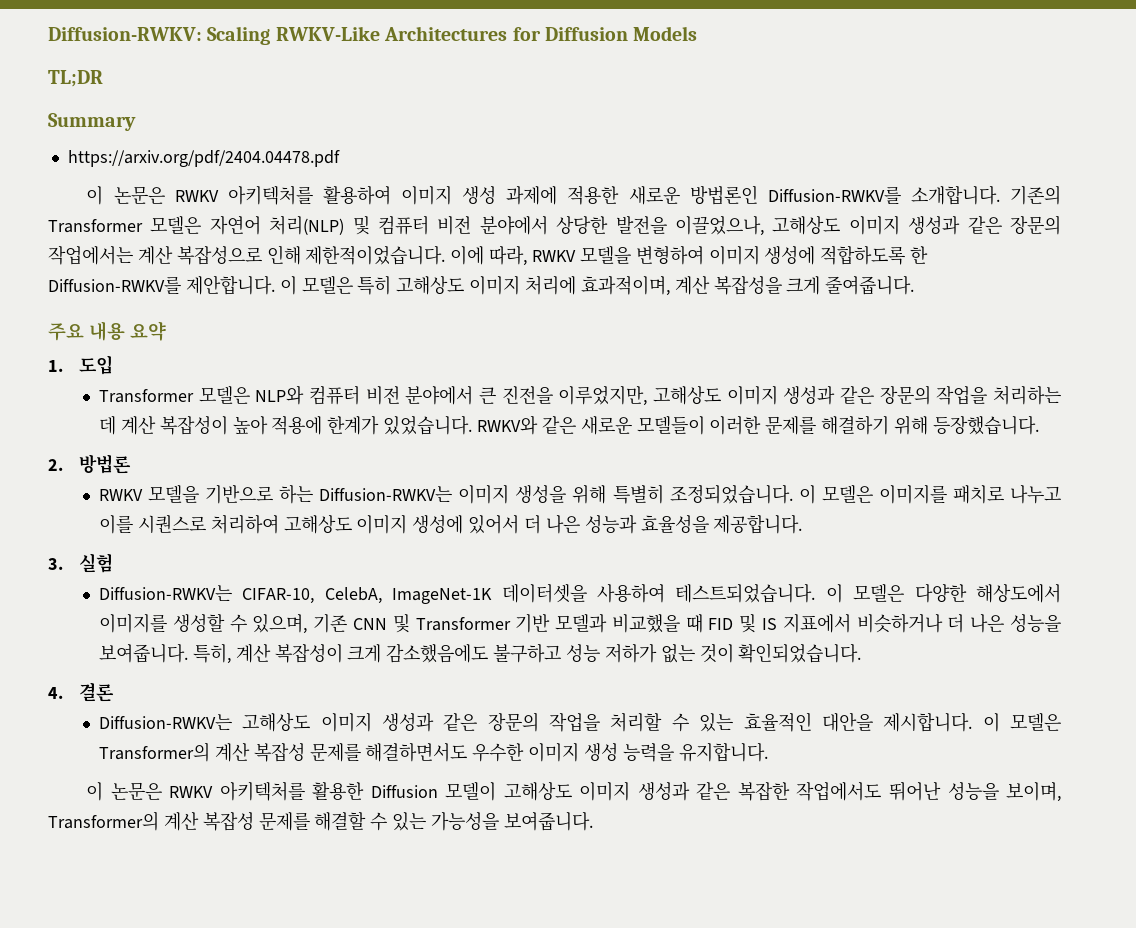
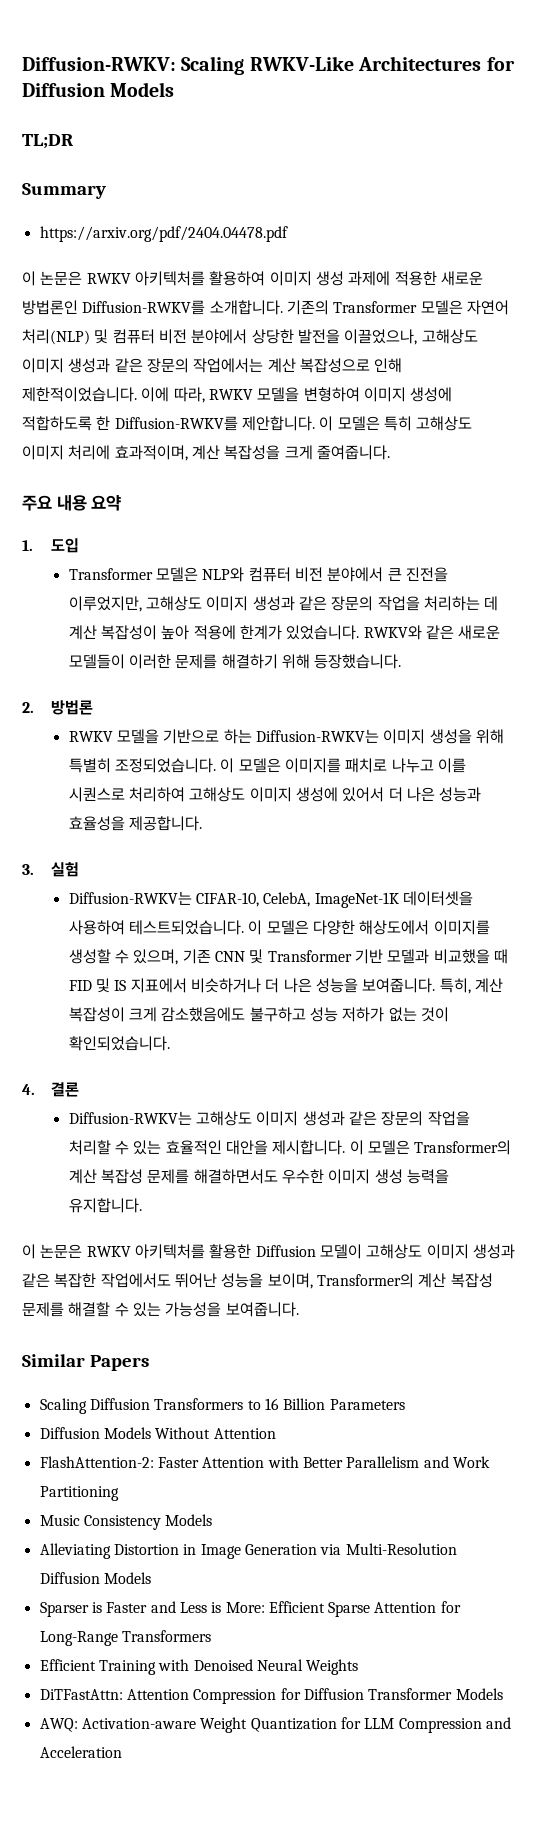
+ Similar Papers
+ Scaling Diffusion Transformers to 16 Billion Parameters
+ Diffusion Models Without Attention
+ FlashAttention-2: Faster Attention with Better Parallelism and Work Partitioning
+ Music Consistency Models
+ Alleviating Distortion in Image Generation via Multi-Resolution Diffusion Models
+ Sparser is Faster and Less is More: Efficient Sparse Attention for Long-Range Transformers
+ Efficient Training with Denoised Neural Weights
+ DiTFastAttn: Attention Compression for Diffusion Transformer Models
+ AWQ: Activation-aware Weight Quantization for LLM Compression and Acceleration

